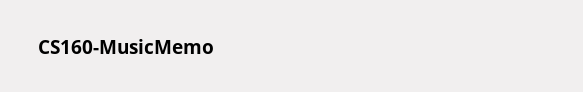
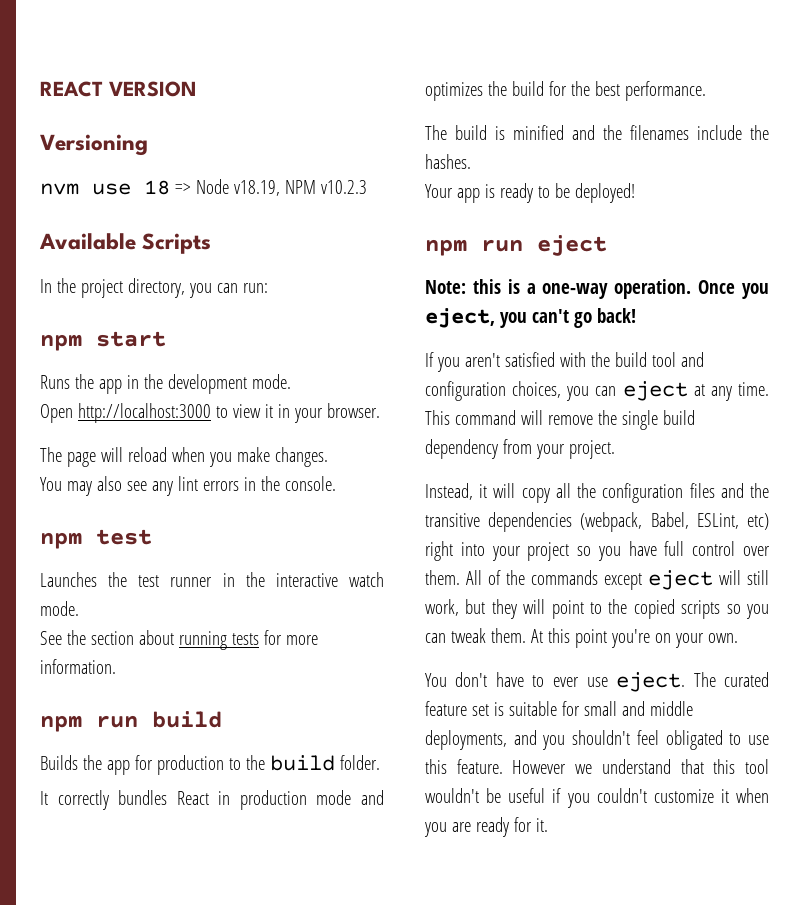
- CS160-MusicMemo
+ REACT VERSION
+ Versioning
+ nvm use 18 => Node v18.19, NPM v10.2.3
+ Available Scripts
+ In the project directory, you can run:
+ npm start
+ Runs the app in the development mode.
+ Open http://localhost:3000 to view it in your browser.
+ The page will reload when you make changes.
+ You may also see any lint errors in the console.
+ npm test
+ Launches the test runner in the interactive watch mode.
+ See the section about running tests for more information.
+ npm run build
+ Builds the app for production to the build folder.
+ It correctly bundles React in production mode and optimizes the build for the best performance.
+ The build is minified and the filenames include the hashes.
+ Your app is ready to be deployed!
+ npm run eject
+ Note: this is a one-way operation. Once you eject, you can't go back!
+ If you aren't satisfied with the build tool and configuration choices, you can eject at any time. This command will remove the single build dependency from your project.
+ Instead, it will copy all the configuration files and the transitive dependencies (webpack, Babel, ESLint, etc) right into your project so you have full control over them. All of the commands except eject will still work, but they will point to the copied scripts so you can tweak them. At this point you're on your own.
+ You don't have to ever use eject. The curated feature set is suitable for small and middle deployments, and you shouldn't feel obligated to use this feature. However we understand that this tool wouldn't be useful if you couldn't customize it when you are ready for it.

